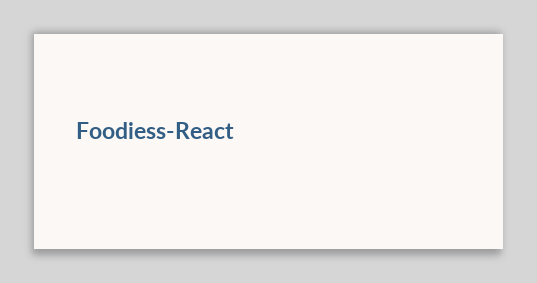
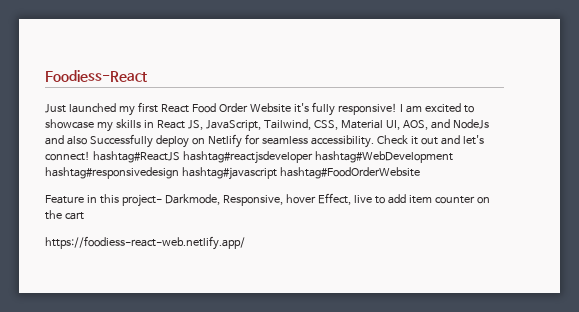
+ Just launched my first React Food Order Website it's fully responsive! I am excited to showcase my skills in React JS, JavaScript, Tailwind, CSS, Material UI, AOS, and NodeJs and also Successfully deploy on Netlify for seamless accessibility. Check it out and let's connect! hashtag#ReactJS hashtag#reactjsdeveloper hashtag#WebDevelopment hashtag#responsivedesign hashtag#javascript hashtag#FoodOrderWebsite
+ Feature in this project- Darkmode, Responsive, hover Effect, live to add item counter on the cart
+ https://foodiess-react-web.netlify.app/

